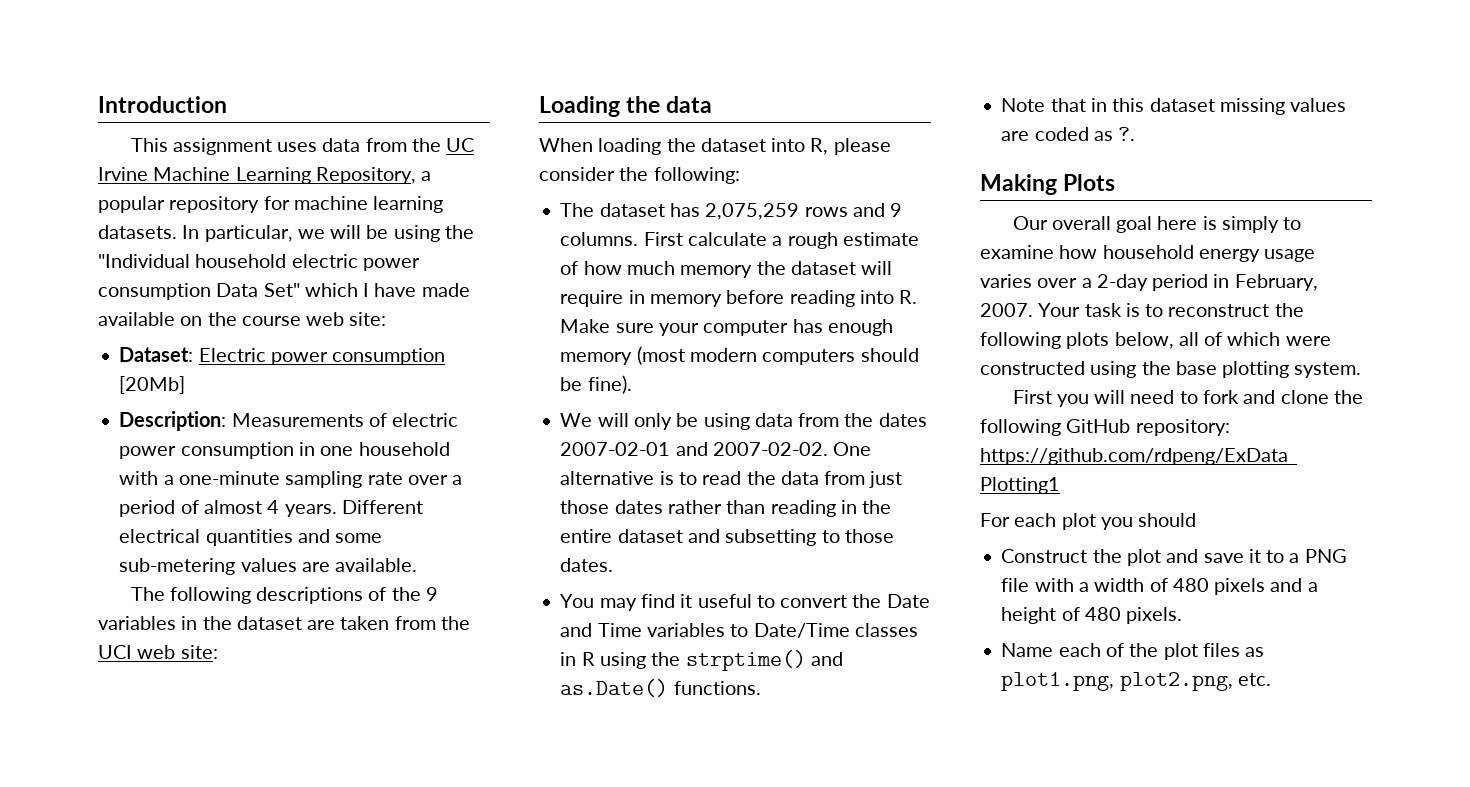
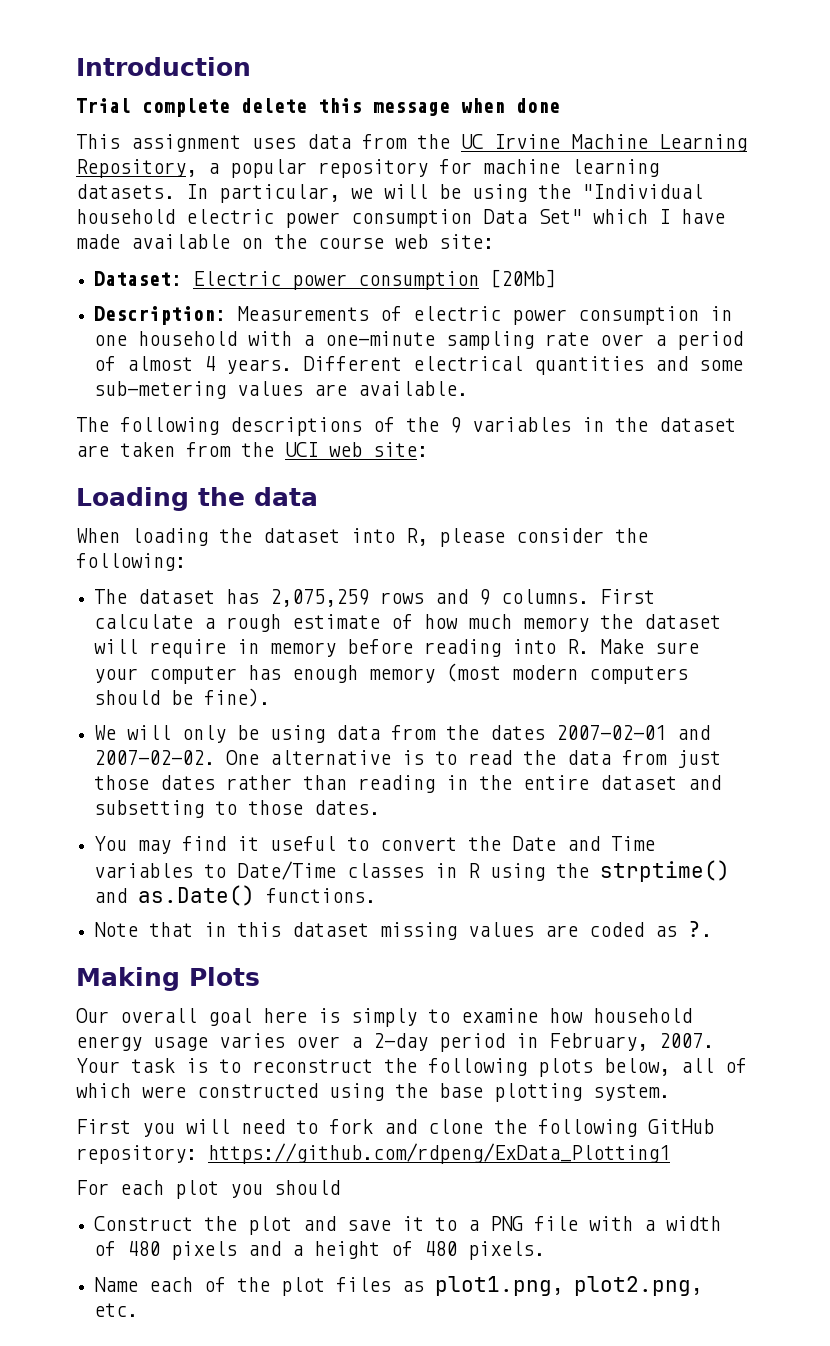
+ Trial complete delete this message when done

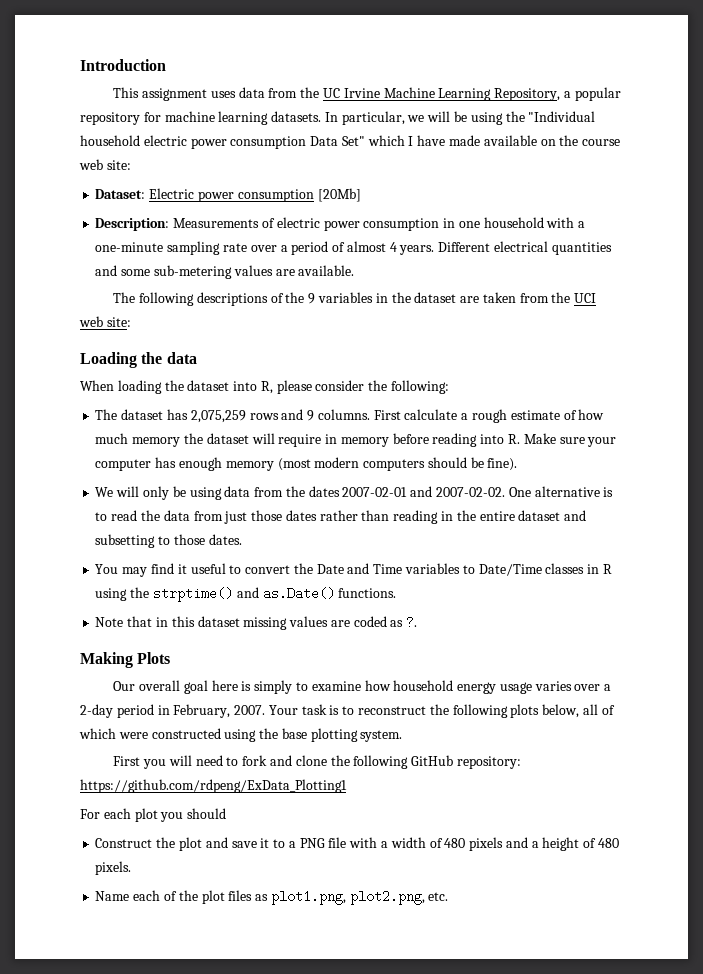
- Trial complete delete this message when done

